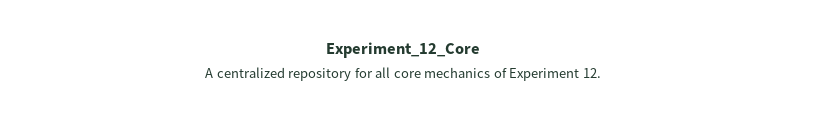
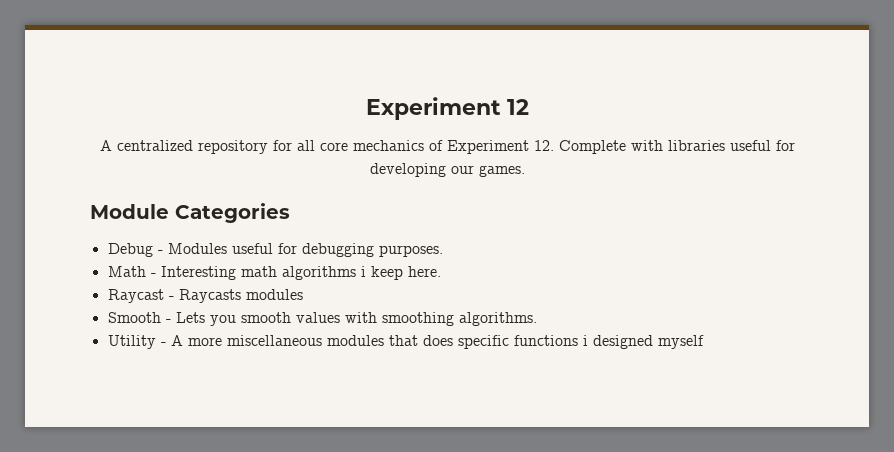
- Experiment_12_Core
+ Experiment 12
- A centralized repository for all core mechanics of Experiment 12.
+ A centralized repository for all core mechanics of Experiment 12. Complete with libraries useful for developing our games.
+ Module Categories
+ Debug - Modules useful for debugging purposes.
+ Math - Interesting math algorithms i keep here.
+ Raycast - Raycasts modules
+ Smooth - Lets you smooth values with smoothing algorithms.
+ Utility - A more miscellaneous modules that does specific functions i designed myself

